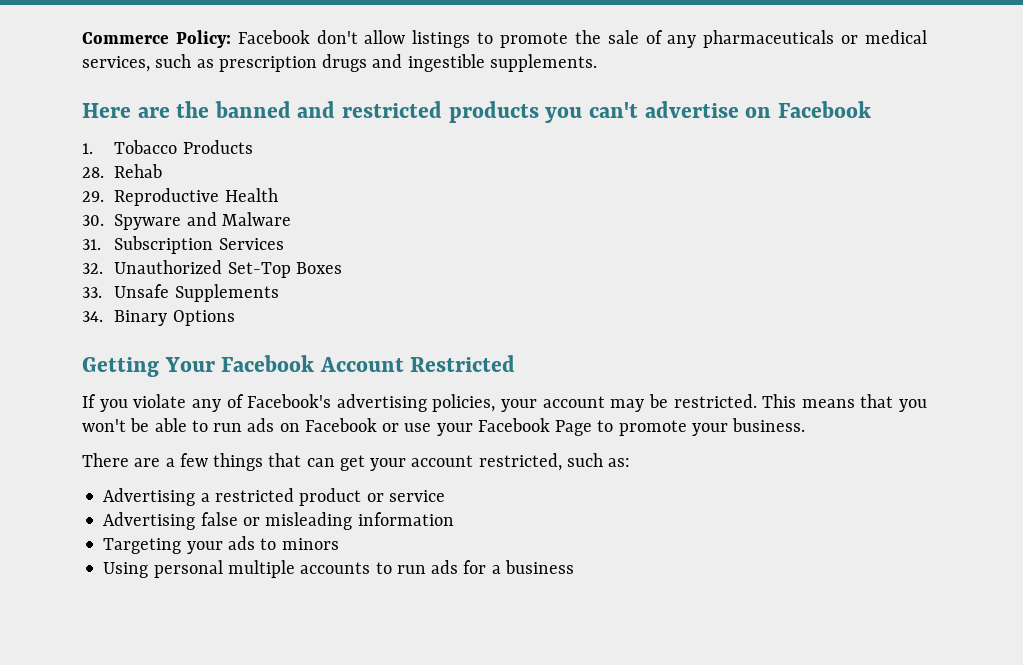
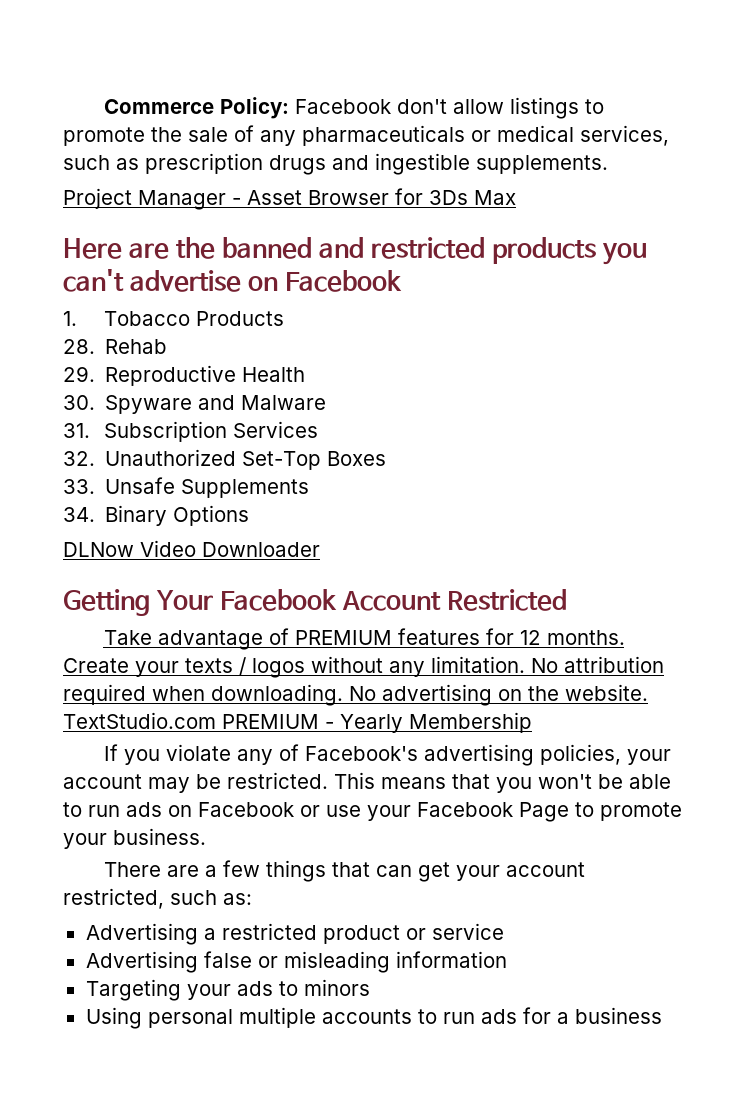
+ Project Manager - Asset Browser for 3Ds Max
+ DLNow Video Downloader
+ Take advantage of PREMIUM features for 12 months. Create your texts / logos without any limitation. No attribution required when downloading. No advertising on the website. TextStudio.com PREMIUM - Yearly Membership

